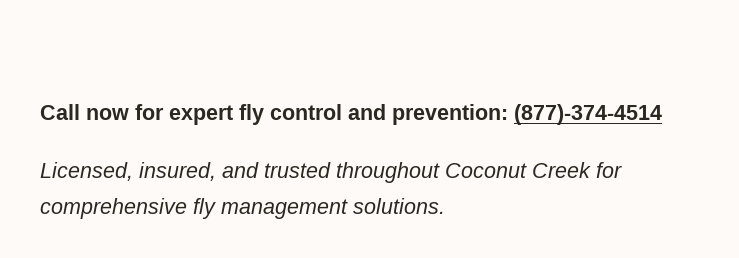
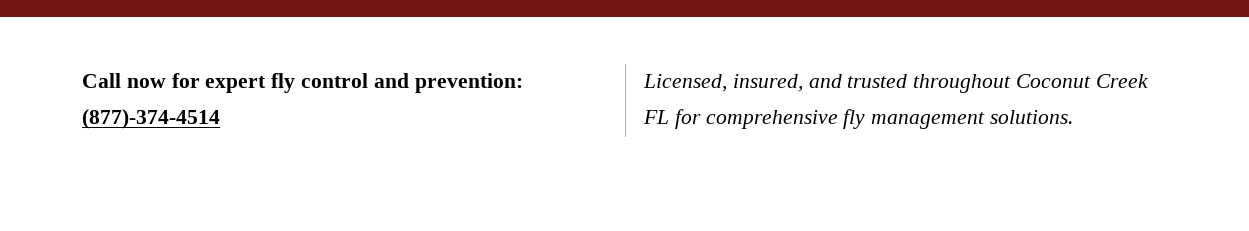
- Licensed, insured, and trusted throughout Coconut Creek for comprehensive fly management solutions.
+ Licensed, insured, and trusted throughout Coconut Creek FL for comprehensive fly management solutions.

